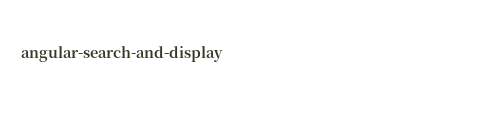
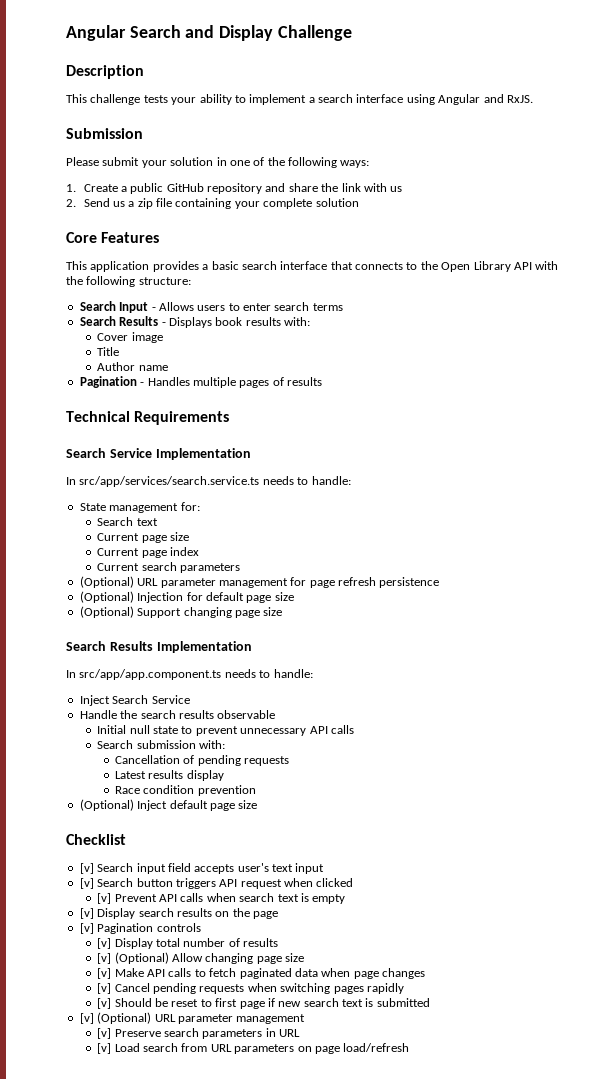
- angular-search-and-display
+ Angular Search and Display Challenge
+ Description
+ This challenge tests your ability to implement a search interface using Angular and RxJS.
+ Submission
+ Please submit your solution in one of the following ways:
+ 1. Create a public GitHub repository and share the link with us
+ 2. Send us a zip file containing your complete solution
+ Core Features
+ This application provides a basic search interface that connects to the Open Library API with the following structure:
+ Search Input - Allows users to enter search terms
+ Search Results - Displays book results with:
+ Cover image
+ Title
+ Author name
+ Pagination - Handles multiple pages of results
+ Technical Requirements
+ Search Service Implementation
+ In src/app/services/search.service.ts needs to handle:
+ State management for:
+ Search text
+ Current page size
+ Current page index
+ Current search parameters
+ (Optional) URL parameter management for page refresh persistence
+ (Optional) Injection for default page size
+ (Optional) Support changing page size
+ Search Results Implementation
+ In src/app/app.component.ts needs to handle:
+ Inject Search Service
+ Handle the search results observable
+ Initial null state to prevent unnecessary API calls
+ Search submission with:
+ Cancellation of pending requests
+ Latest results display
+ Race condition prevention
+ (Optional) Inject default page size
+ Checklist
+ [v] Search input field accepts user's text input
+ [v] Search button triggers API request when clicked
+ [v] Prevent API calls when search text is empty
+ [v] Display search results on the page
+ [v] Pagination controls
+ [v] Display total number of results
+ [v] (Optional) Allow changing page size
+ [v] Make API calls to fetch paginated data when page changes
+ [v] Cancel pending requests when switching pages rapidly
+ [v] Should be reset to first page if new search text is submitted
+ [v] (Optional) URL parameter management
+ [v] Preserve search parameters in URL
+ [v] Load search from URL parameters on page load/refresh

